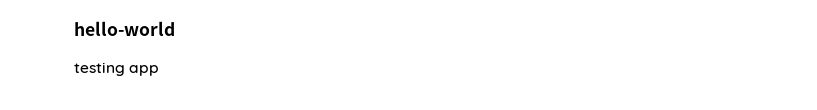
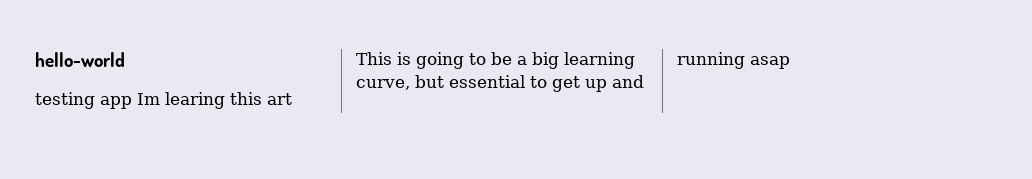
- testing app
+ testing app Im learing this art This is going to be a big learning curve, but essential to get up and running asap

